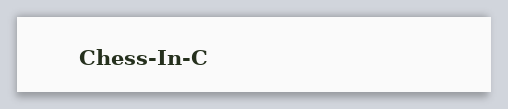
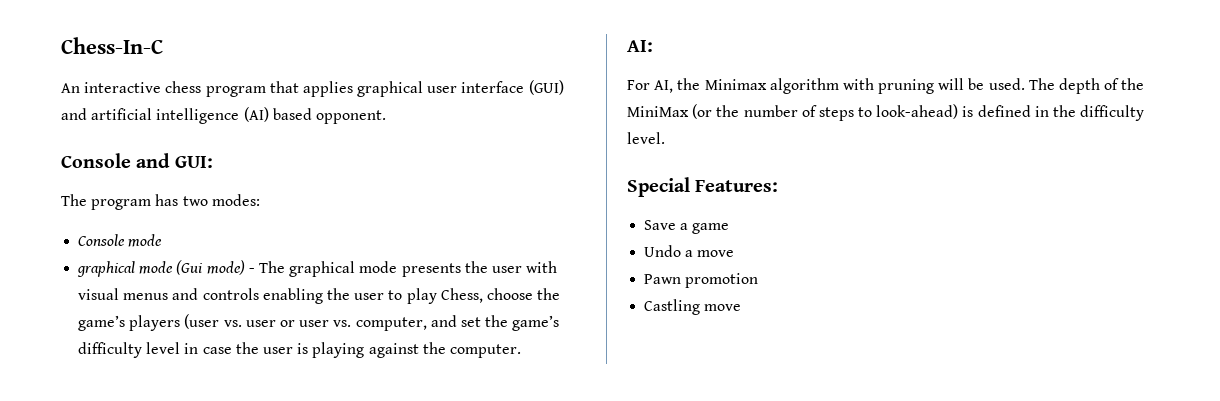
+ An interactive chess program that applies graphical user interface (GUI) and artificial intelligence (AI) based opponent.
+ Console and GUI:
+ The program has two modes:
+ Console mode
+ graphical mode (Gui mode) - The graphical mode presents the user with visual menus and controls enabling the user to play Chess, choose the game’s players (user vs. user or user vs. computer, and set the game’s difficulty level in case the user is playing against the computer.
+ AI:
+ For AI, the Minimax algorithm with pruning will be used. The depth of the MiniMax (or the number of steps to look-ahead) is defined in the difficulty level.
+ Special Features:
+ Save a game
+ Undo a move
+ Pawn promotion
+ Castling move

